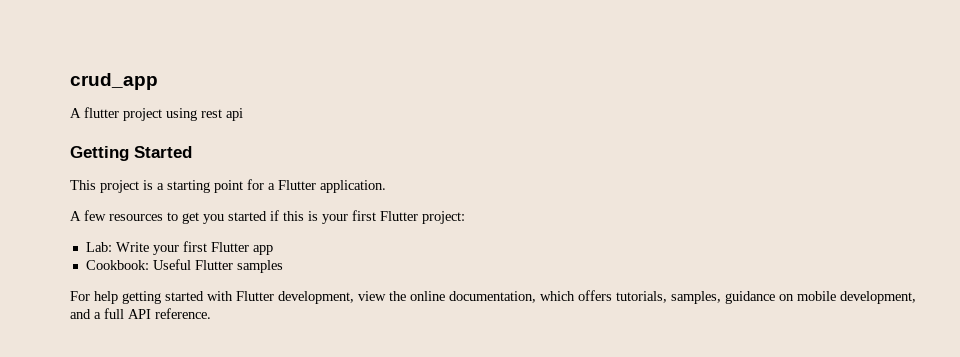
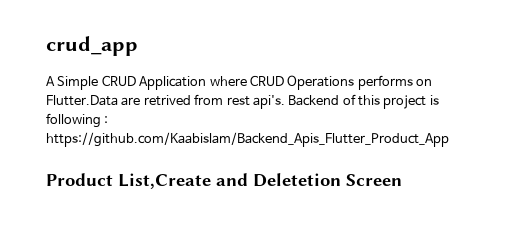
- A flutter project using rest api
- Getting Started
- This project is a starting point for a Flutter application.
- A few resources to get you started if this is your first Flutter project:
- Lab: Write your first Flutter app
- Cookbook: Useful Flutter samples
- For help getting started with Flutter development, view the online documentation, which offers tutorials, samples, guidance on mobile development, and a full API reference.
+ A Simple CRUD Application where CRUD Operations performs on Flutter.Data are retrived from rest api's. Backend of this project is following : https://github.com/Kaabislam/Backend_Apis_Flutter_Product_App
+ Product List,Create and Deletetion Screen

